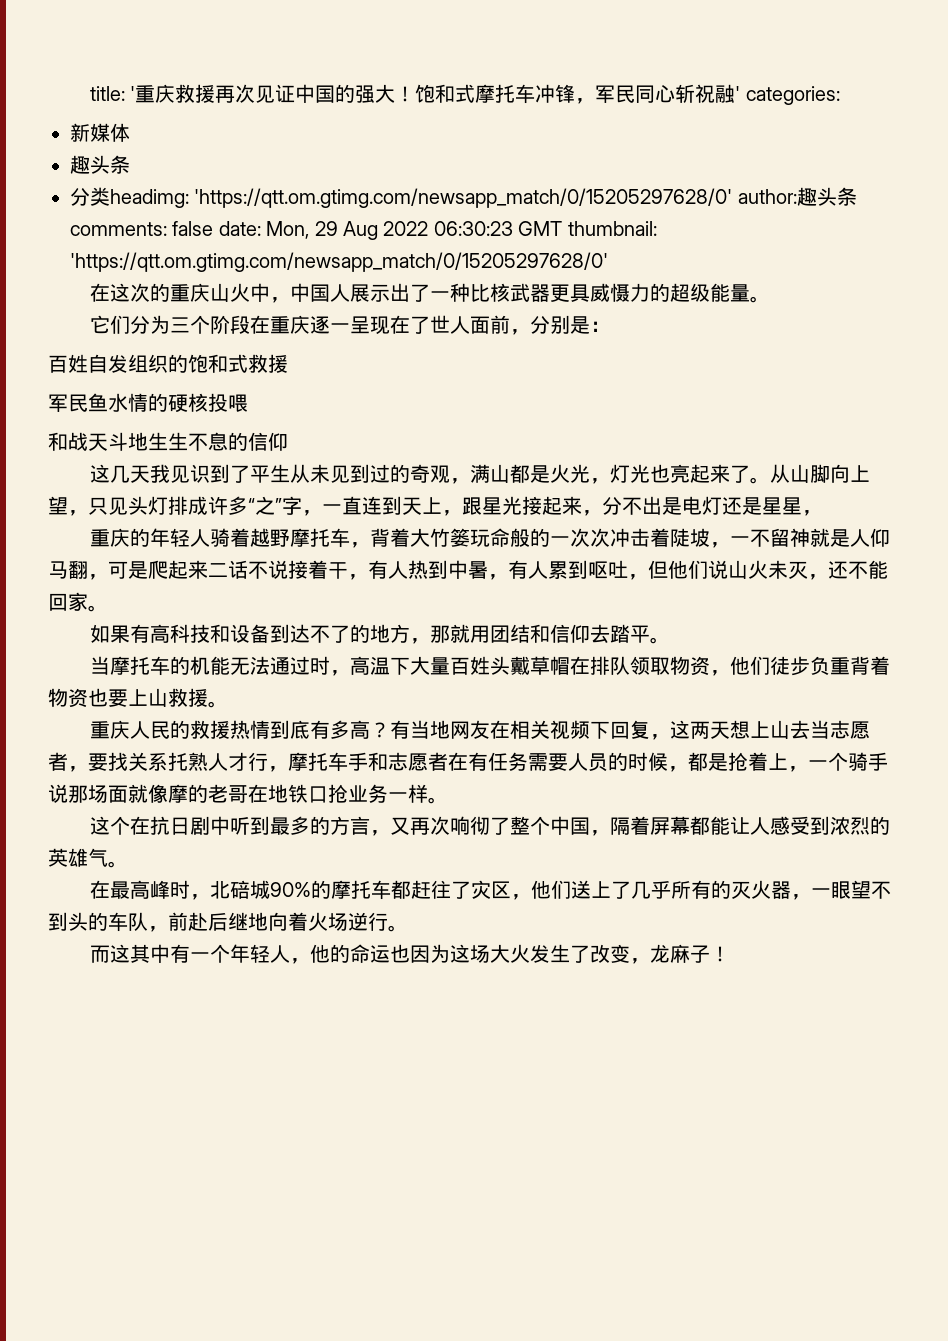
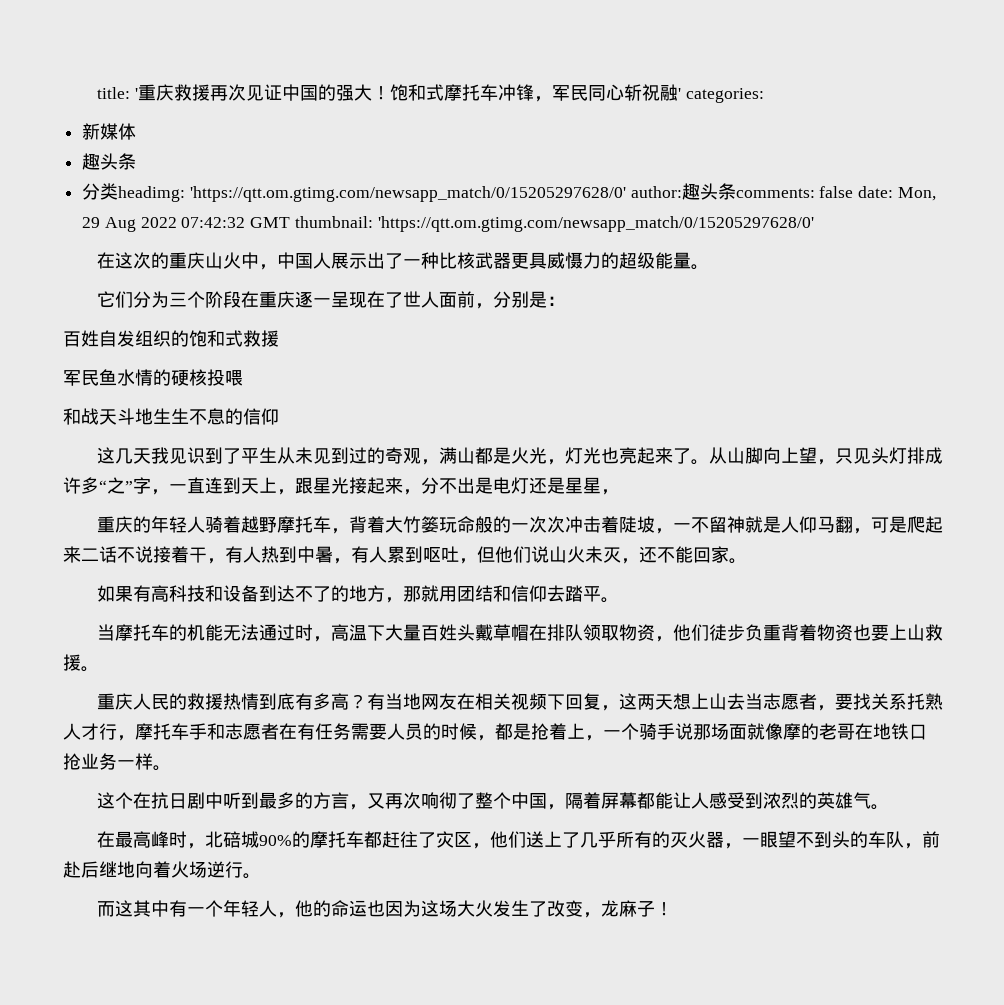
- 分类headimg: 'https://qtt.om.gtimg.com/newsapp_match/0/15205297628/0' author:趣头条comments: false date: Mon, 29 Aug 2022 06:30:23 GMT thumbnail: 'https://qtt.om.gtimg.com/newsapp_match/0/15205297628/0'
+ 分类headimg: 'https://qtt.om.gtimg.com/newsapp_match/0/15205297628/0' author:趣头条comments: false date: Mon, 29 Aug 2022 07:42:32 GMT thumbnail: 'https://qtt.om.gtimg.com/newsapp_match/0/15205297628/0'

